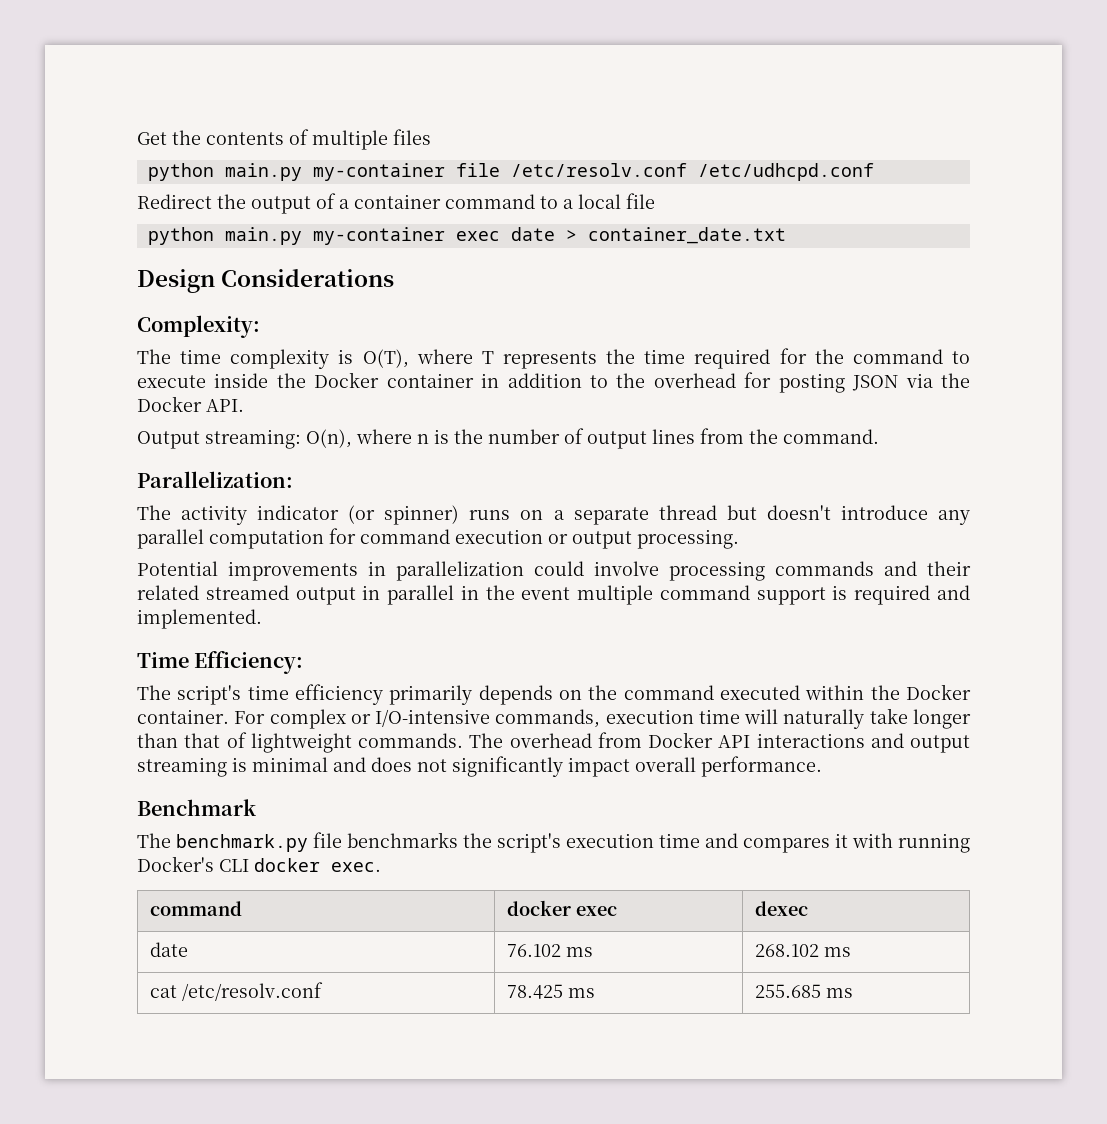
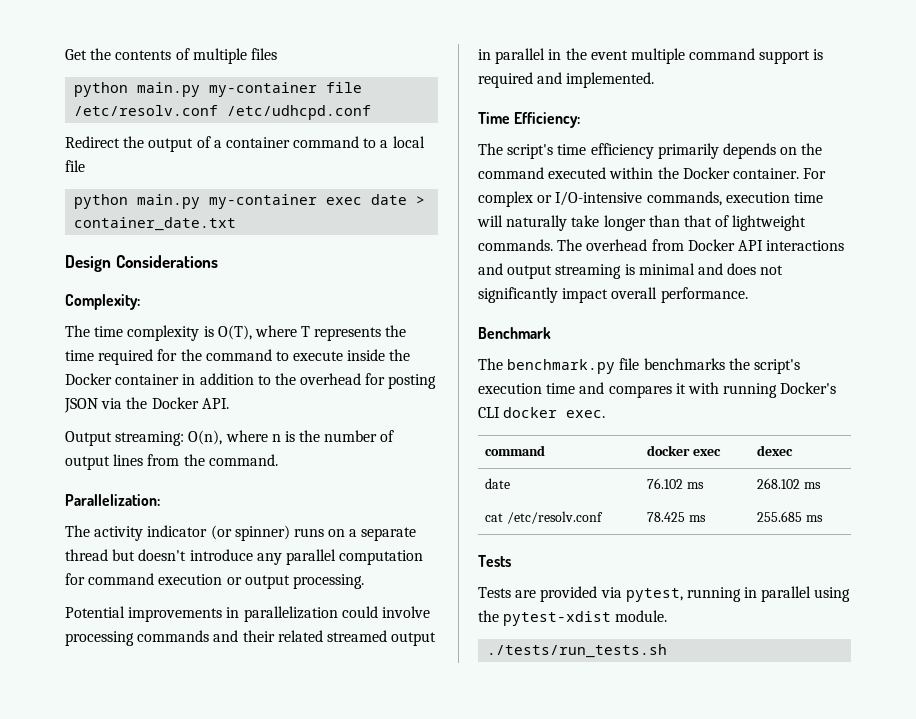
  cat /etc/resolv.conf | 78.425 ms | 255.685 ms
+ Tests
+ Tests are provided via pytest, running in parallel using the pytest-xdist module.
+ ./tests/run_tests.sh

